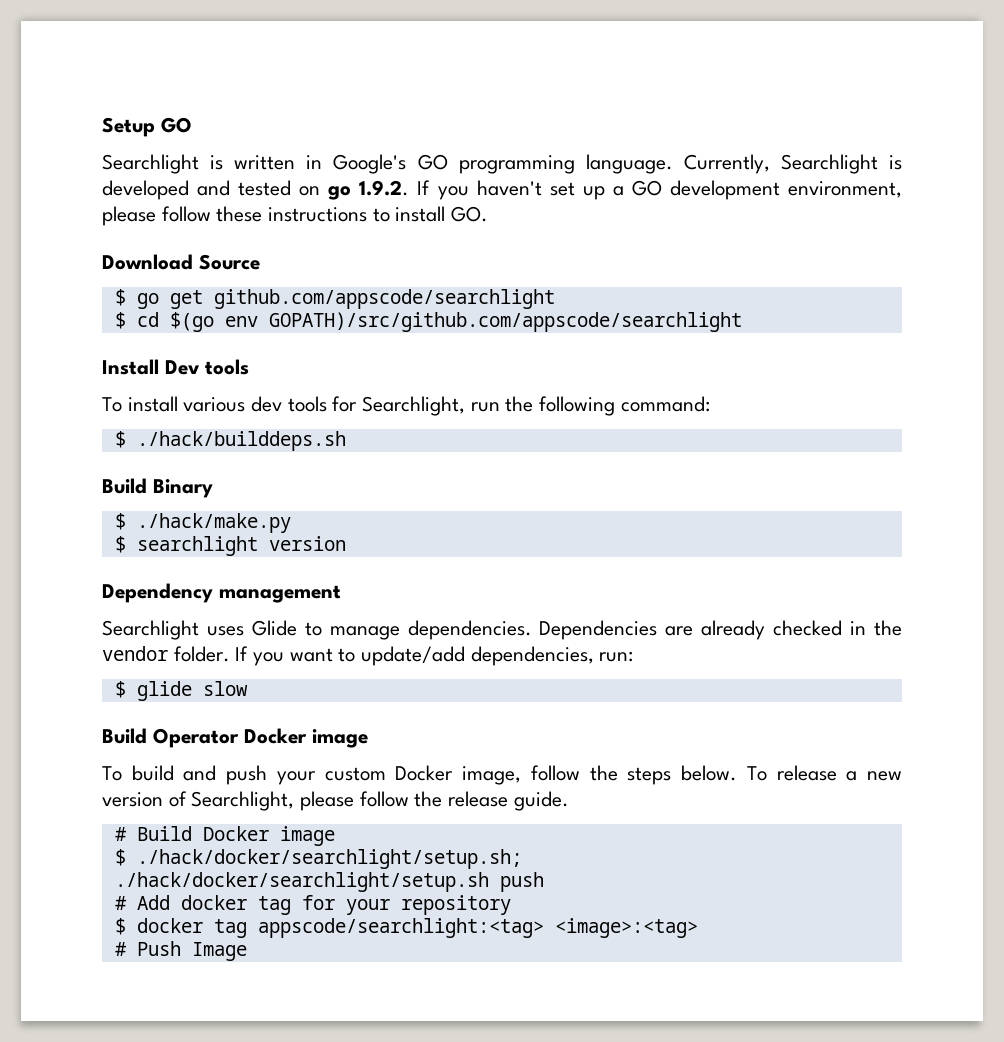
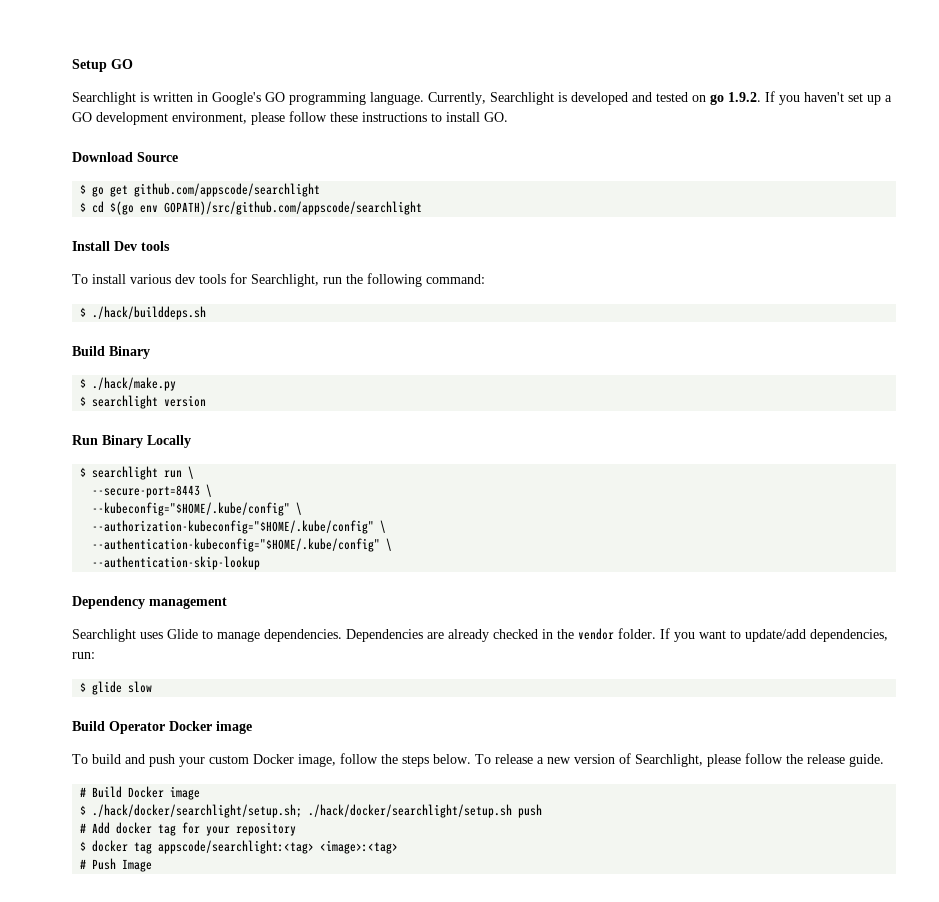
+ Run Binary Locally
+ $ searchlight run \
+ --secure-port=8443 \
+ --kubeconfig="$HOME/.kube/config" \
+ --authorization-kubeconfig="$HOME/.kube/config" \
+ --authentication-kubeconfig="$HOME/.kube/config" \
+ --authentication-skip-lookup

